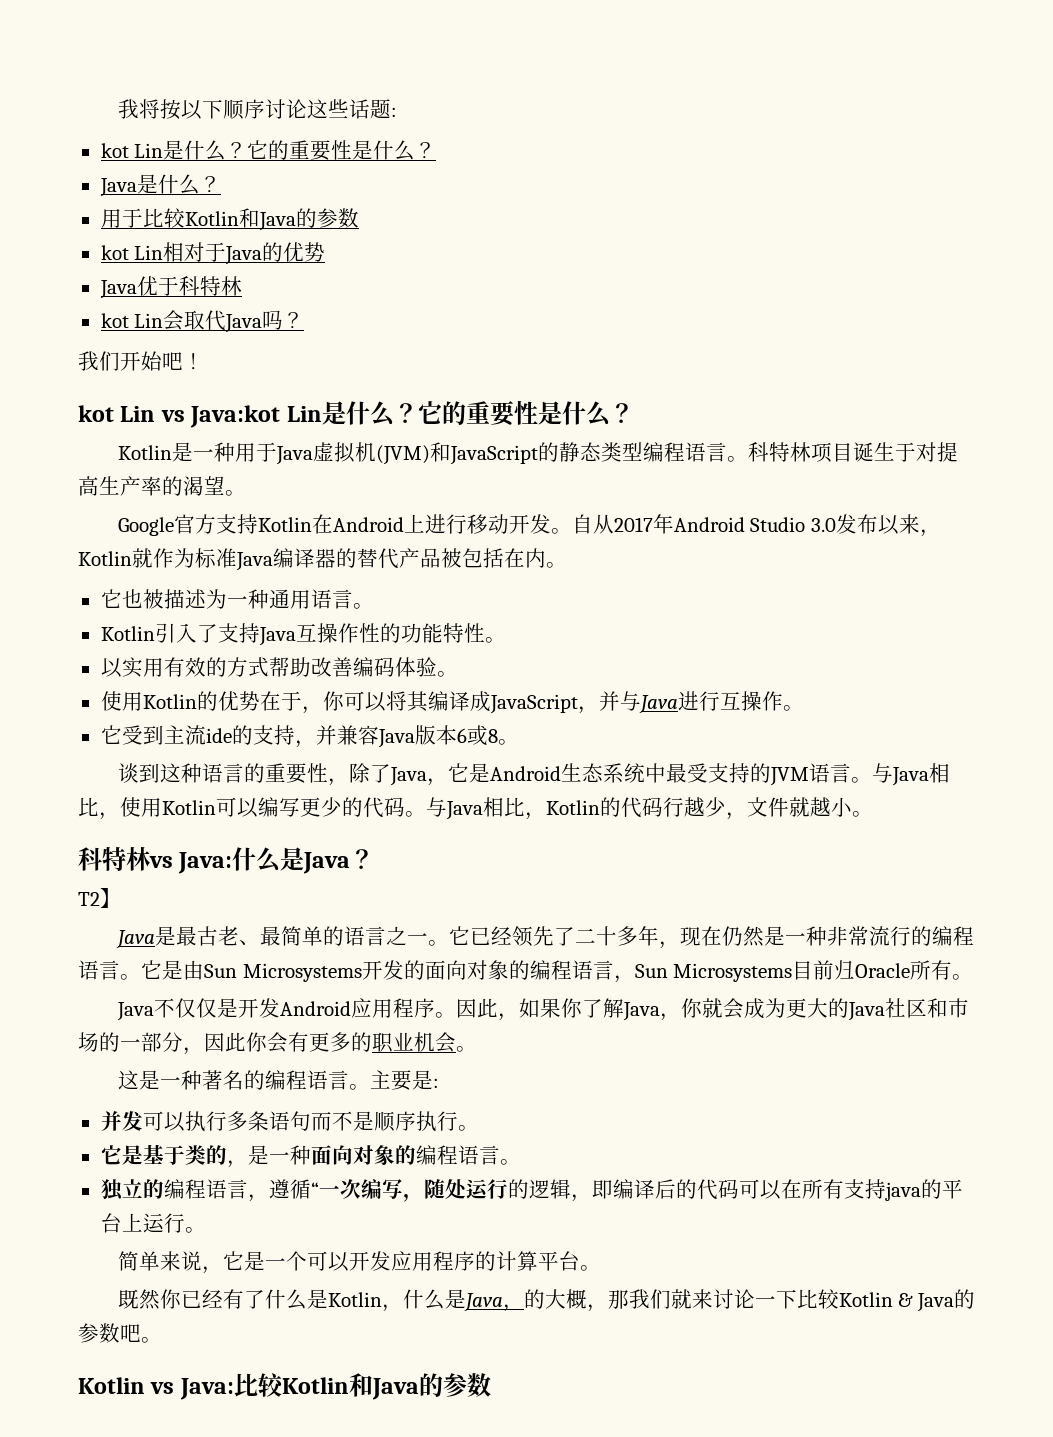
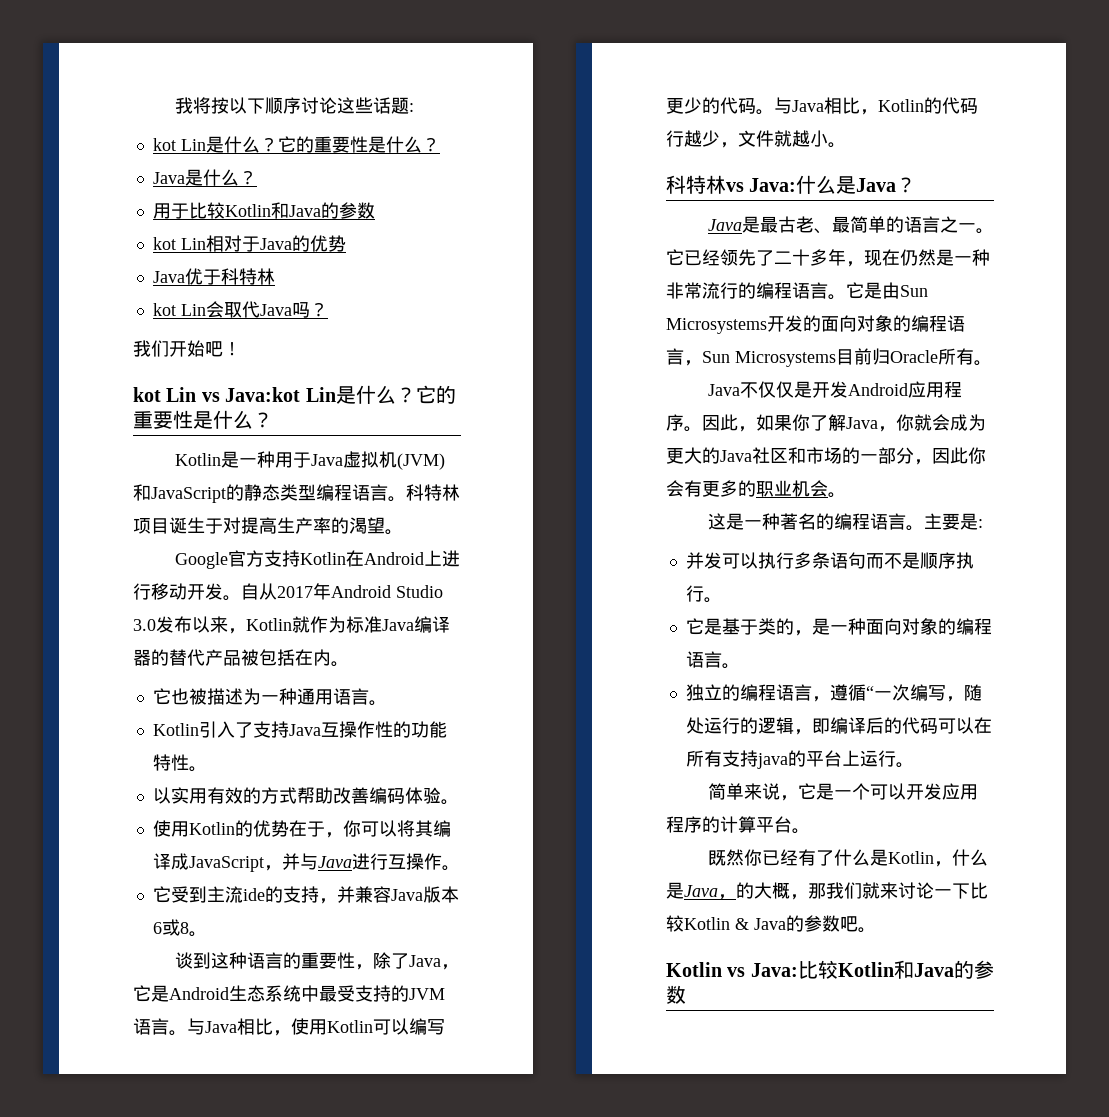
- T2】

